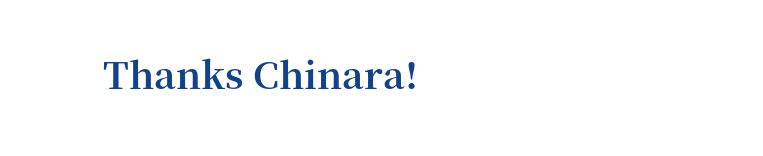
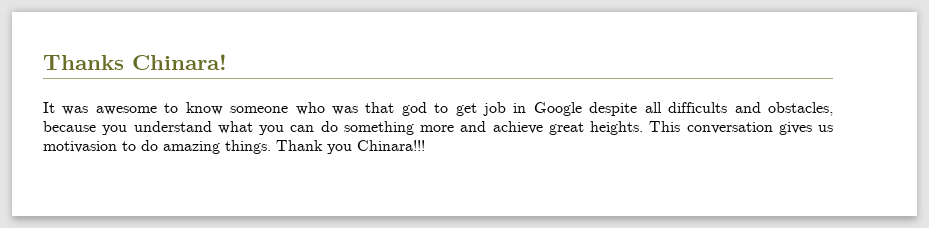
+ It was awesome to know someone who was that god to get job in Google despite all difficults and obstacles, because you understand what you can do something more and achieve great heights. This conversation gives us motivasion to do amazing things. Thank you Chinara!!!

